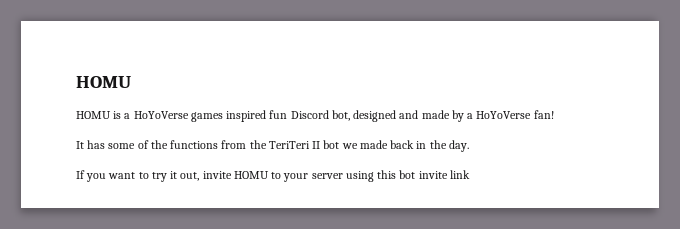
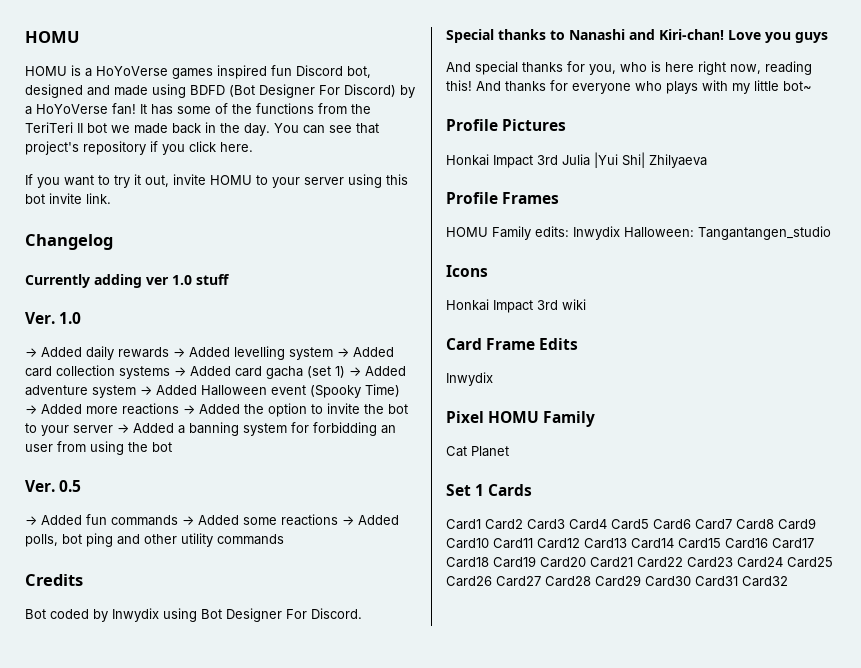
- HOMU is a HoYoVerse games inspired fun Discord bot, designed and made by a HoYoVerse fan!
- It has some of the functions from the TeriTeri II bot we made back in the day.
+ HOMU is a HoYoVerse games inspired fun Discord bot, designed and made using BDFD (Bot Designer For Discord) by a HoYoVerse fan! It has some of the functions from the TeriTeri II bot we made back in the day. You can see that project's repository if you click here.
- If you want to try it out, invite HOMU to your server using this bot invite link
+ If you want to try it out, invite HOMU to your server using this bot invite link.
+ Changelog
+ Currently adding ver 1.0 stuff
+ Ver. 1.0
+ → Added daily rewards → Added levelling system → Added card collection systems → Added card gacha (set 1) → Added adventure system → Added Halloween event (Spooky Time) → Added more reactions → Added the option to invite the bot to your server → Added a banning system for forbidding an user from using the bot
+ Ver. 0.5
+ → Added fun commands → Added some reactions → Added polls, bot ping and other utility commands
+ Credits
+ Bot coded by Inwydix using Bot Designer For Discord.
+ Special thanks to Nanashi and Kiri-chan! Love you guys
+ And special thanks for you, who is here right now, reading this! And thanks for everyone who plays with my little bot~
+ Profile Pictures
+ Honkai Impact 3rd Julia |Yui Shi| Zhilyaeva
+ Profile Frames
+ HOMU Family edits: Inwydix Halloween: Tangantangen_studio
+ Icons
+ Honkai Impact 3rd wiki
+ Card Frame Edits
+ Inwydix
+ Pixel HOMU Family
+ Cat Planet
+ Set 1 Cards
+ Card1 Card2 Card3 Card4 Card5 Card6 Card7 Card8 Card9 Card10 Card11 Card12 Card13 Card14 Card15 Card16 Card17 Card18 Card19 Card20 Card21 Card22 Card23 Card24 Card25 Card26 Card27 Card28 Card29 Card30 Card31 Card32

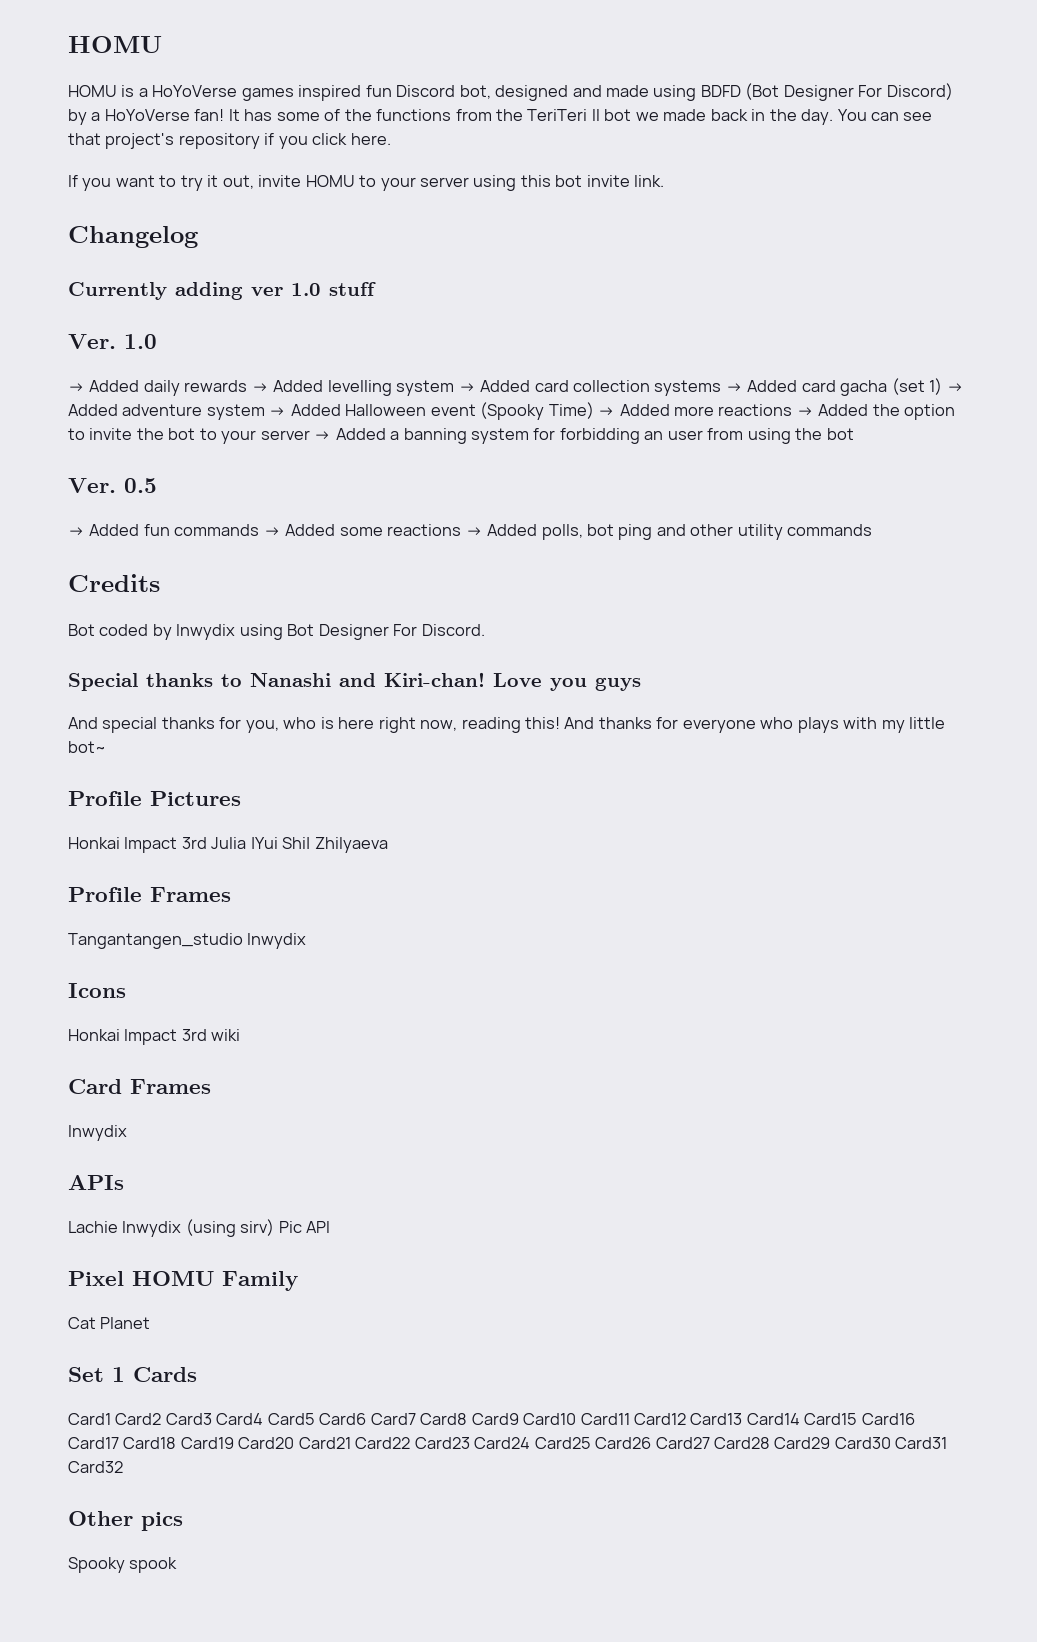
- HOMU Family edits: Inwydix Halloween: Tangantangen_studio
+ Tangantangen_studio Inwydix
- Card Frame Edits
+ Card Frames
  Inwydix
+ APIs
+ Lachie Inwydix (using sirv) Pic API
+ Other pics
+ Spooky spook

